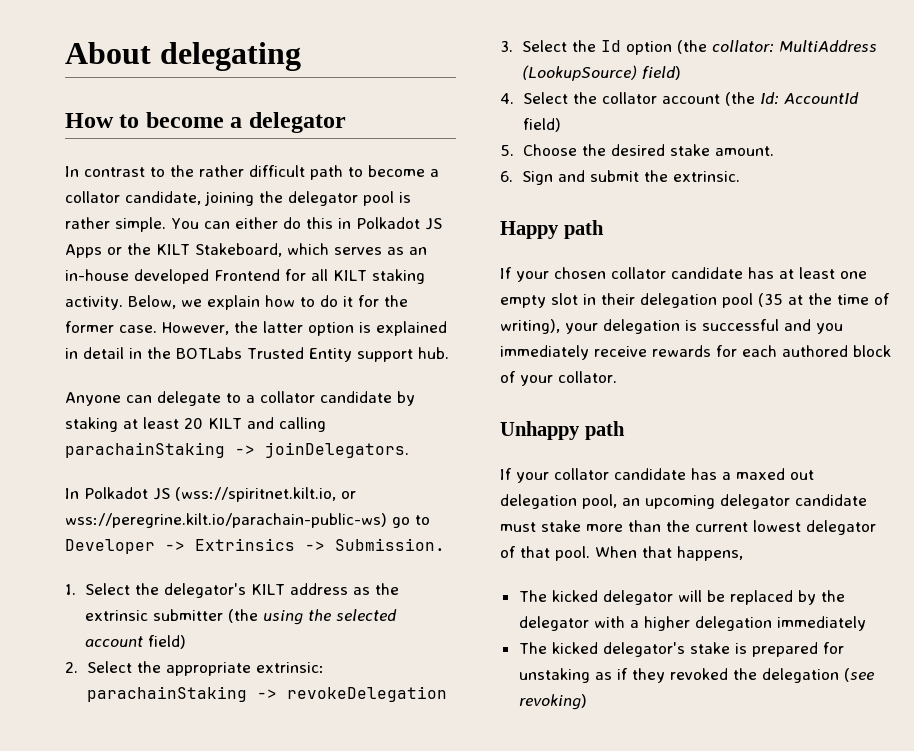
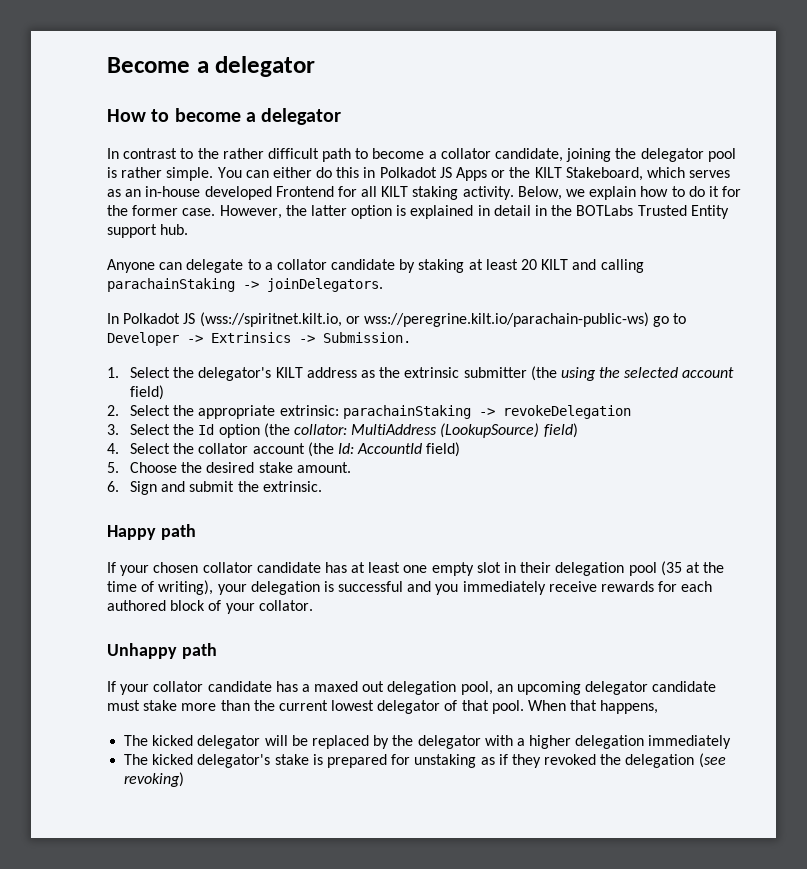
- About delegating
+ Become a delegator

